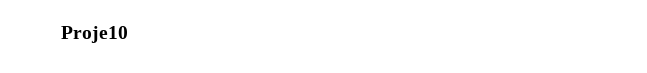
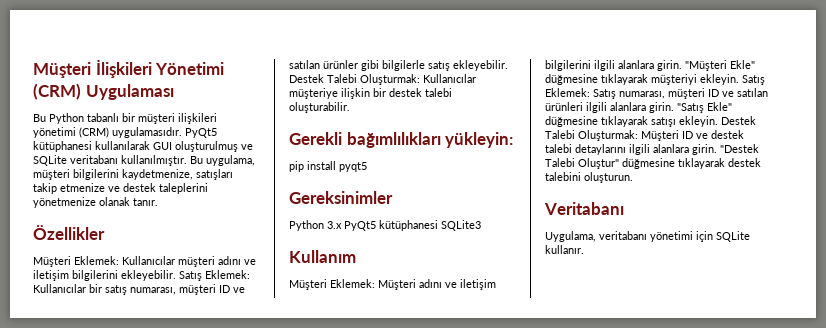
- Proje10
+ Müşteri İlişkileri Yönetimi (CRM) Uygulaması
+ Bu Python tabanlı bir müşteri ilişkileri yönetimi (CRM) uygulamasıdır. PyQt5 kütüphanesi kullanılarak GUI oluşturulmuş ve SQLite veritabanı kullanılmıştır. Bu uygulama, müşteri bilgilerini kaydetmenize, satışları takip etmenize ve destek taleplerini yönetmenize olanak tanır.
+ Özellikler
+ Müşteri Eklemek: Kullanıcılar müşteri adını ve iletişim bilgilerini ekleyebilir. Satış Eklemek: Kullanıcılar bir satış numarası, müşteri ID ve satılan ürünler gibi bilgilerle satış ekleyebilir. Destek Talebi Oluşturmak: Kullanıcılar müşteriye ilişkin bir destek talebi oluşturabilir.
+ Gerekli bağımlılıkları yükleyin:
+ pip install pyqt5
+ Gereksinimler
+ Python 3.x PyQt5 kütüphanesi SQLite3
+ Kullanım
+ Müşteri Eklemek: Müşteri adını ve iletişim bilgilerini ilgili alanlara girin. "Müşteri Ekle" düğmesine tıklayarak müşteriyi ekleyin. Satış Eklemek: Satış numarası, müşteri ID ve satılan ürünleri ilgili alanlara girin. "Satış Ekle" düğmesine tıklayarak satışı ekleyin. Destek Talebi Oluşturmak: Müşteri ID ve destek talebi detaylarını ilgili alanlara girin. "Destek Talebi Oluştur" düğmesine tıklayarak destek talebini oluşturun.
+ Veritabanı
+ Uygulama, veritabanı yönetimi için SQLite kullanır.

